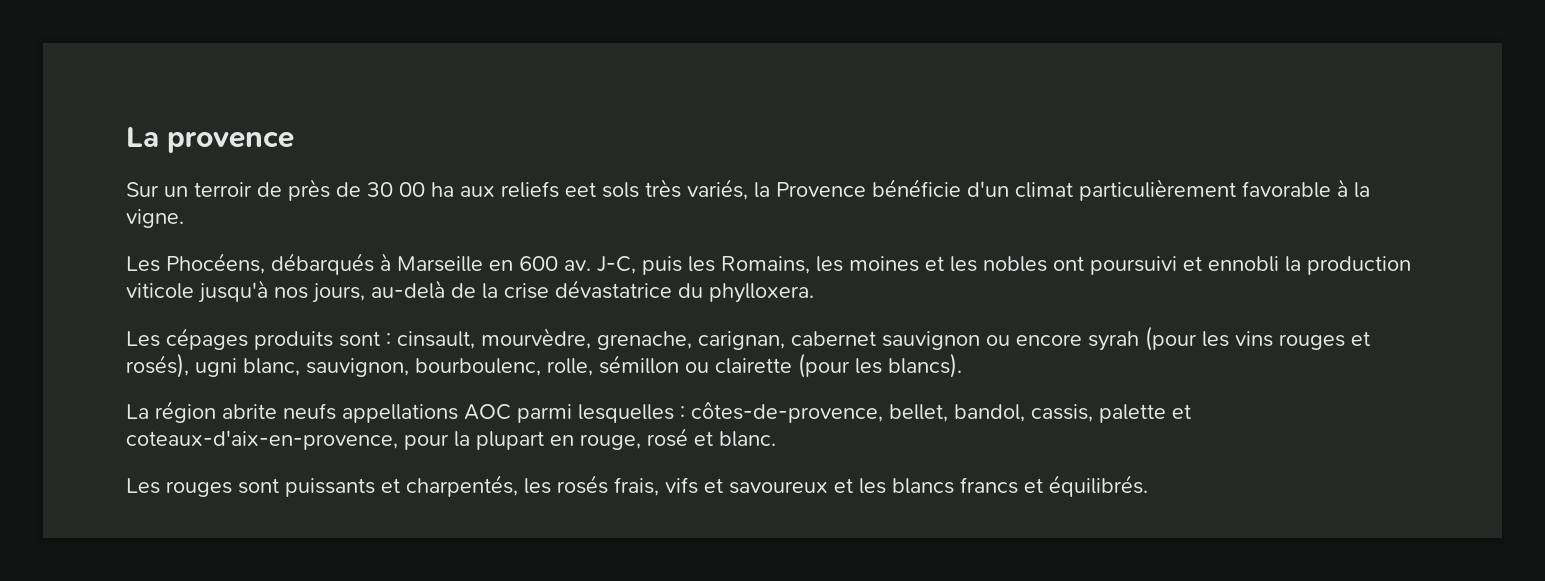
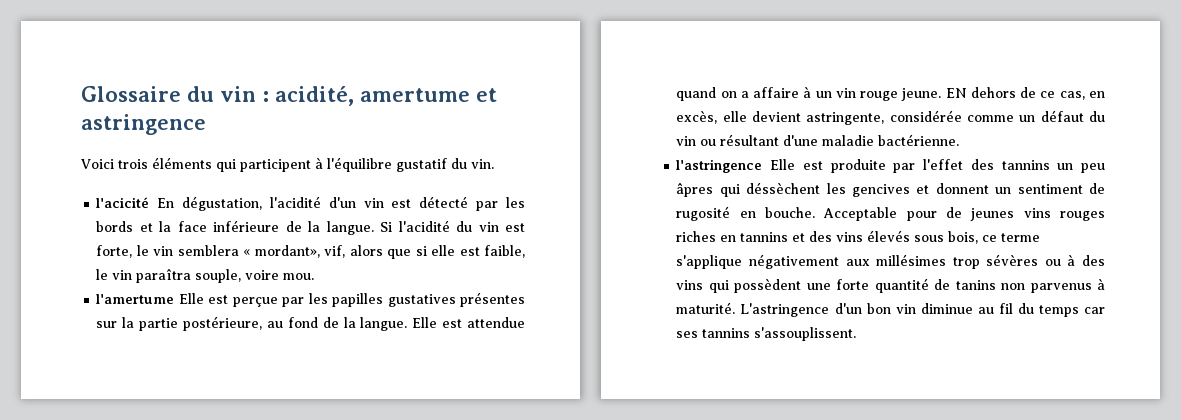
- La provence
- Sur un terroir de près de 30 00 ha aux reliefs eet sols très variés, la Provence bénéficie d'un climat particulièrement favorable à la vigne.
- Les Phocéens, débarqués à Marseille en 600 av. J-C, puis les Romains, les moines et les nobles ont poursuivi et ennobli la production viticole jusqu'à nos jours, au-delà de la crise dévastatrice du phylloxera.
- Les cépages produits sont : cinsault, mourvèdre, grenache, carignan, cabernet sauvignon ou encore syrah (pour les vins rouges et rosés), ugni blanc, sauvignon, bourboulenc, rolle, sémillon ou clairette (pour les blancs).
- La région abrite neufs appellations AOC parmi lesquelles : côtes-de-provence, bellet, bandol, cassis, palette et coteaux-d'aix-en-provence, pour la plupart en rouge, rosé et blanc.
- Les rouges sont puissants et charpentés, les rosés frais, vifs et savoureux et les blancs francs et équilibrés.
+ Glossaire du vin : acidité, amertume et astringence
+ Voici trois éléments qui participent à l'équilibre gustatif du vin.
+ l'acicité En dégustation, l'acidité d'un vin est détecté par les bords et la face inférieure de la langue. Si l'acidité du vin est forte, le vin semblera « mordant», vif, alors que si elle est faible, le vin paraîtra souple, voire mou.
+ l'amertume Elle est perçue par les papilles gustatives présentes sur la partie postérieure, au fond de la langue. Elle est attendue quand on a affaire à un vin rouge jeune. EN dehors de ce cas, en excès, elle devient astringente, considérée comme un défaut du vin ou résultant d'une maladie bactérienne.
+ l'astringence Elle est produite par l'effet des tannins un peu âpres qui déssèchent les gencives et donnent un sentiment de rugosité en bouche. Acceptable pour de jeunes vins rouges riches en tannins et des vins élevés sous bois, ce terme s'applique négativement aux millésimes trop sévères ou à des vins qui possèdent une forte quantité de tanins non parvenus à maturité. L'astringence d'un bon vin diminue au fil du temps car ses tannins s'assouplissent.

